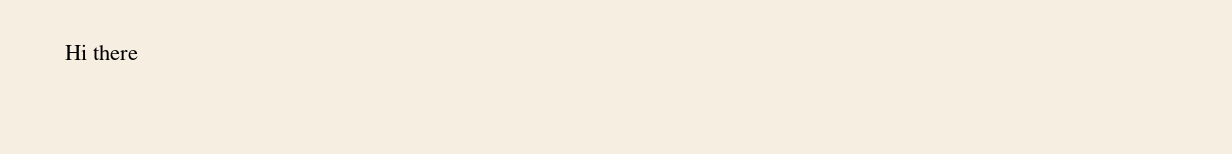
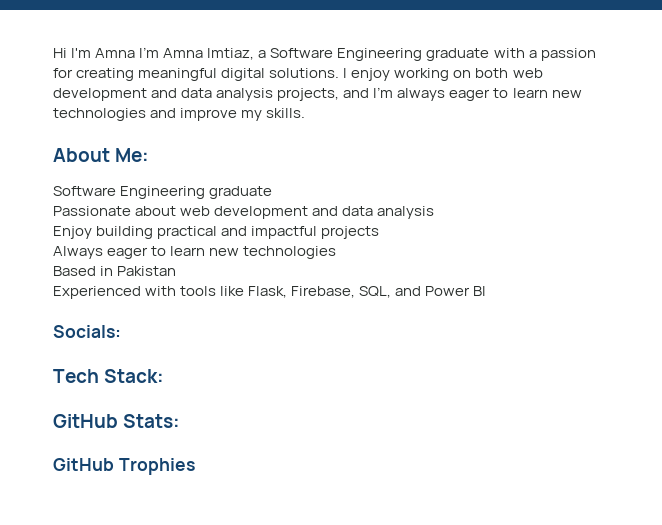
- Hi there
+ Hi I'm Amna I’m Amna Imtiaz, a Software Engineering graduate with a passion for creating meaningful digital solutions. I enjoy working on both web development and data analysis projects, and I’m always eager to learn new technologies and improve my skills.
+ About Me:
+ Software Engineering graduate
+ Passionate about web development and data analysis
+ Enjoy building practical and impactful projects
+ Always eager to learn new technologies
+ Based in Pakistan
+ Experienced with tools like Flask, Firebase, SQL, and Power BI
+ Socials:
+ Tech Stack:
+ GitHub Stats:
+ GitHub Trophies

